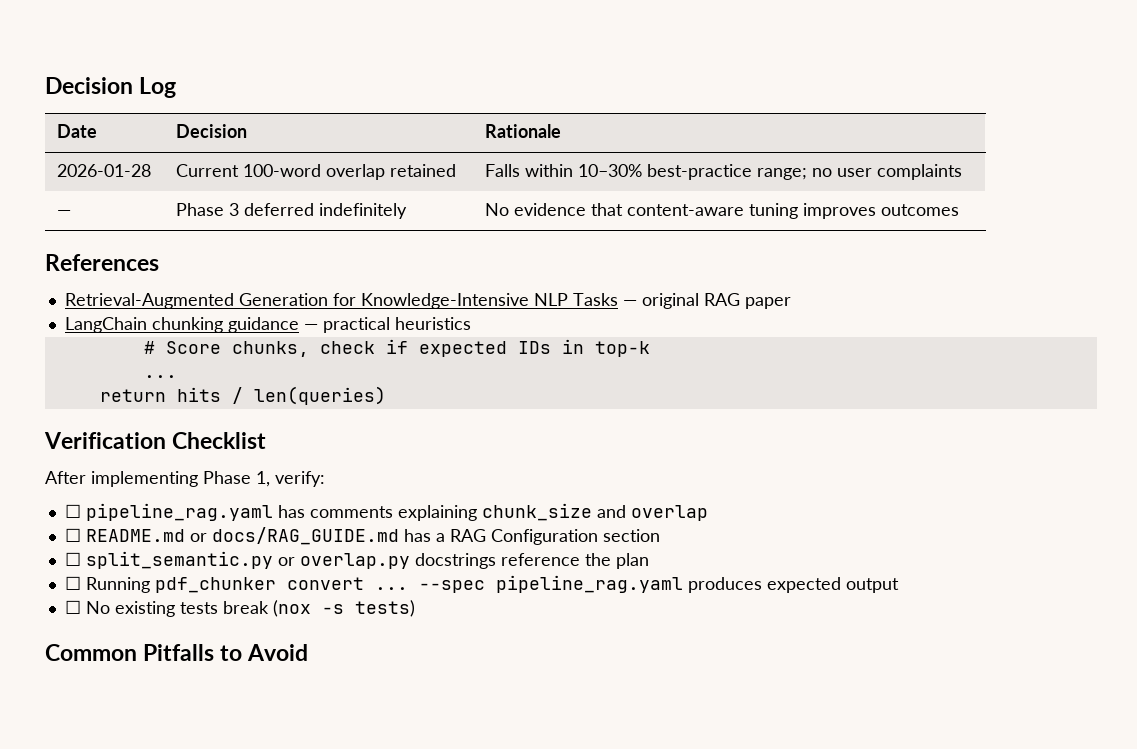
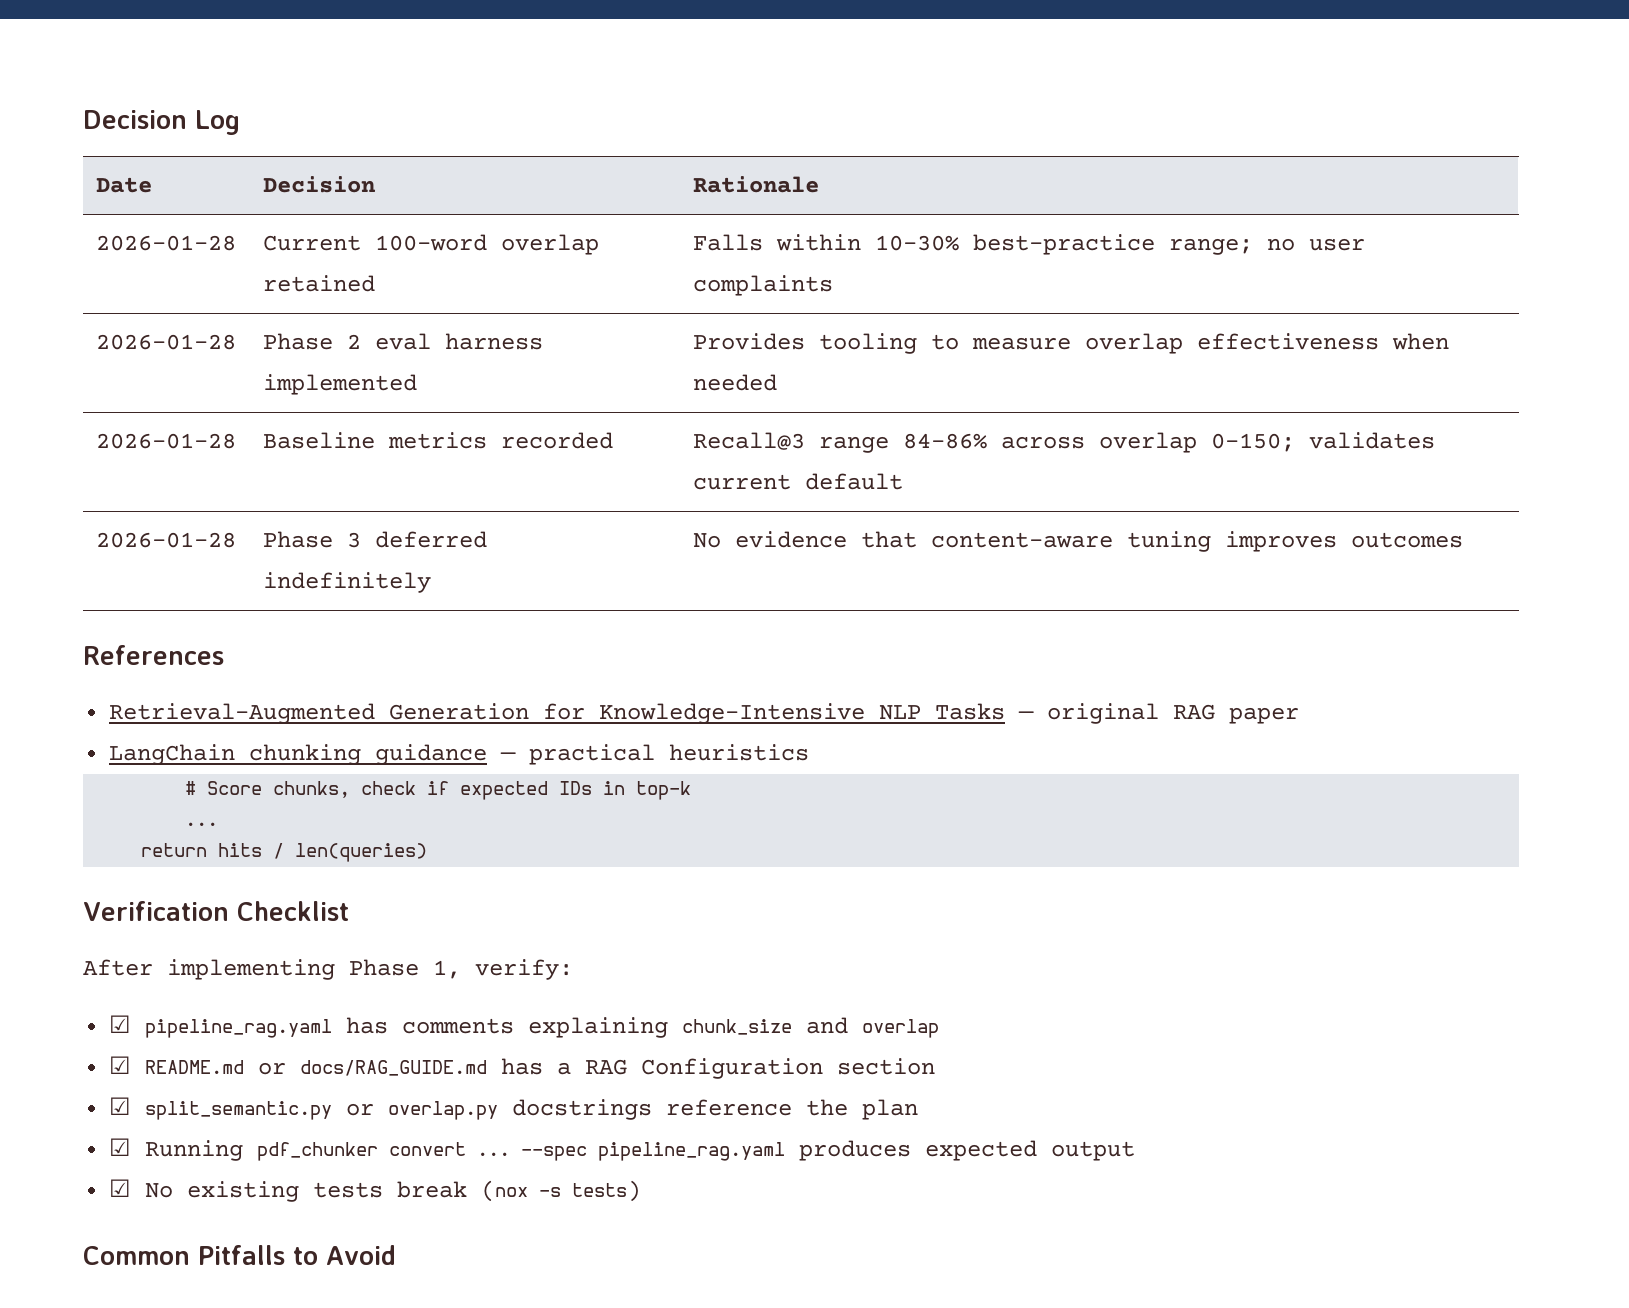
- — | Phase 3 deferred indefinitely | No evidence that content-aware tuning improves outcomes
+ 2026-01-28 | Phase 2 eval harness implemented | Provides tooling to measure overlap effectiveness when needed
+ 2026-01-28 | Baseline metrics recorded | Recall@3 range 84-86% across overlap 0-150; validates current default
+ 2026-01-28 | Phase 3 deferred indefinitely | No evidence that content-aware tuning improves outcomes
- ☐ pipeline_rag.yaml has comments explaining chunk_size and overlap
+ ☑ pipeline_rag.yaml has comments explaining chunk_size and overlap
- ☐ README.md or docs/RAG_GUIDE.md has a RAG Configuration section
+ ☑ README.md or docs/RAG_GUIDE.md has a RAG Configuration section
- ☐ split_semantic.py or overlap.py docstrings reference the plan
+ ☑ split_semantic.py or overlap.py docstrings reference the plan
- ☐ Running pdf_chunker convert ...
+ ☑ Running pdf_chunker convert ...
- ☐ No existing tests break (nox -s tests)
+ ☑ No existing tests break (nox -s tests)

